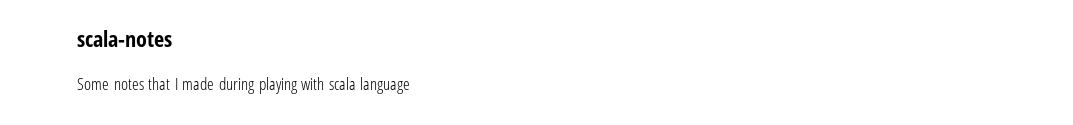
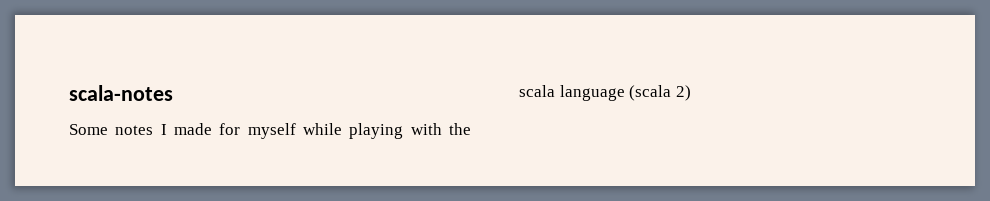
- Some notes that I made during playing with scala language
+ Some notes I made for myself while playing with the scala language (scala 2)

